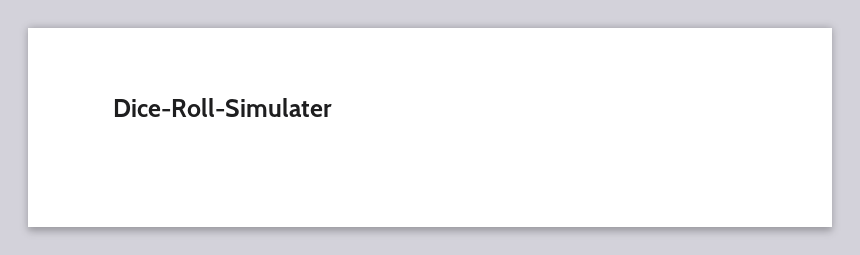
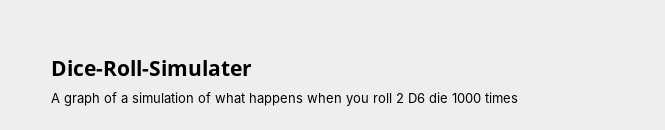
+ A graph of a simulation of what happens when you roll 2 D6 die 1000 times

